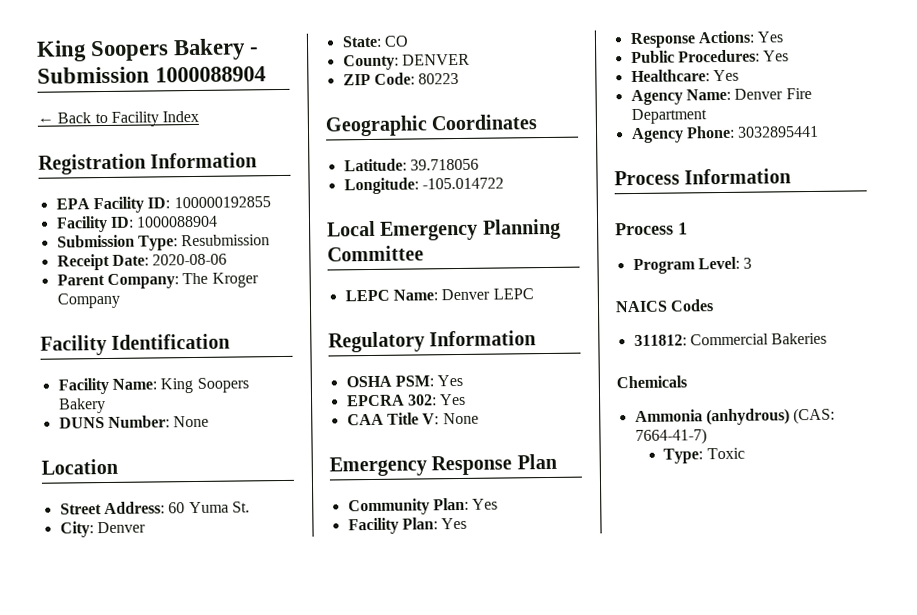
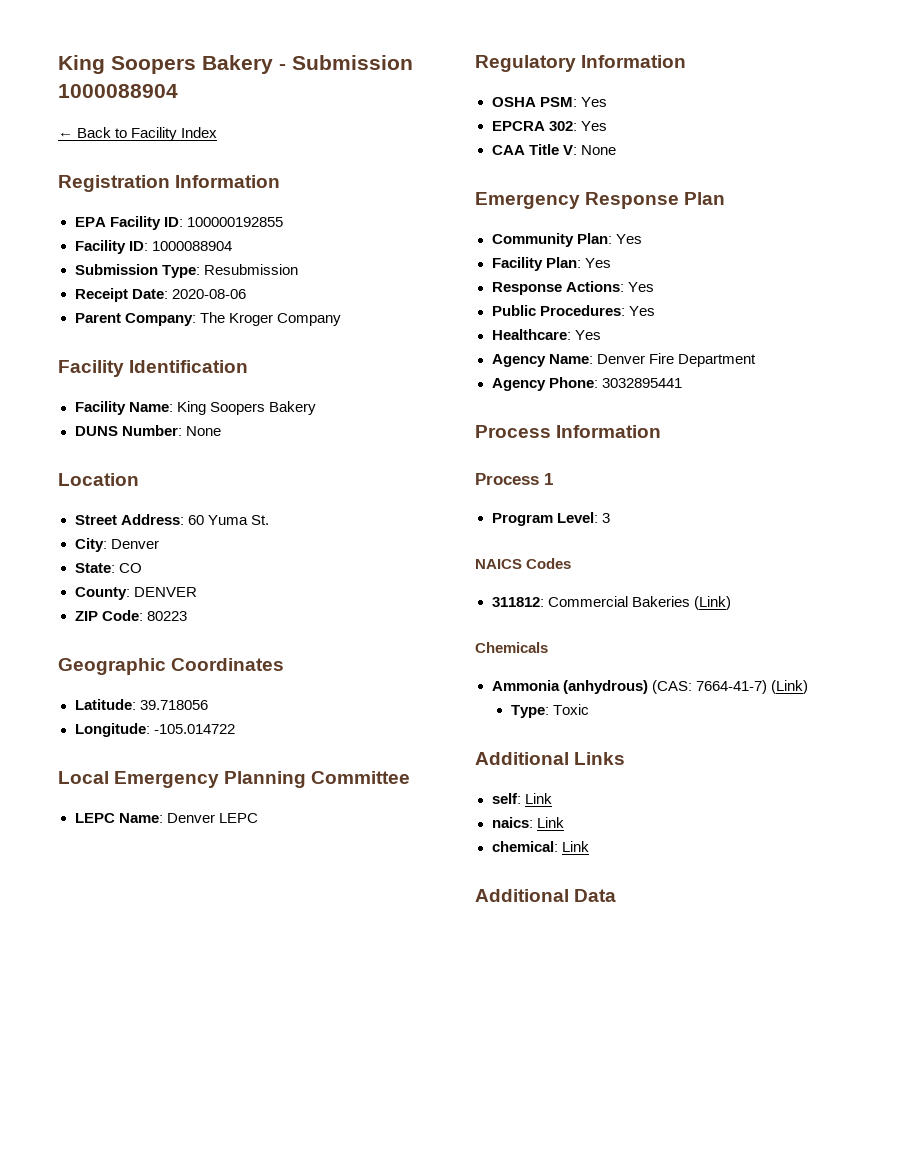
- 311812: Commercial Bakeries
+ 311812: Commercial Bakeries (Link)
- Ammonia (anhydrous) (CAS: 7664-41-7)
+ Ammonia (anhydrous) (CAS: 7664-41-7) (Link)
+ Additional Links
+ self: Link
+ naics: Link
+ chemical: Link
+ Additional Data

